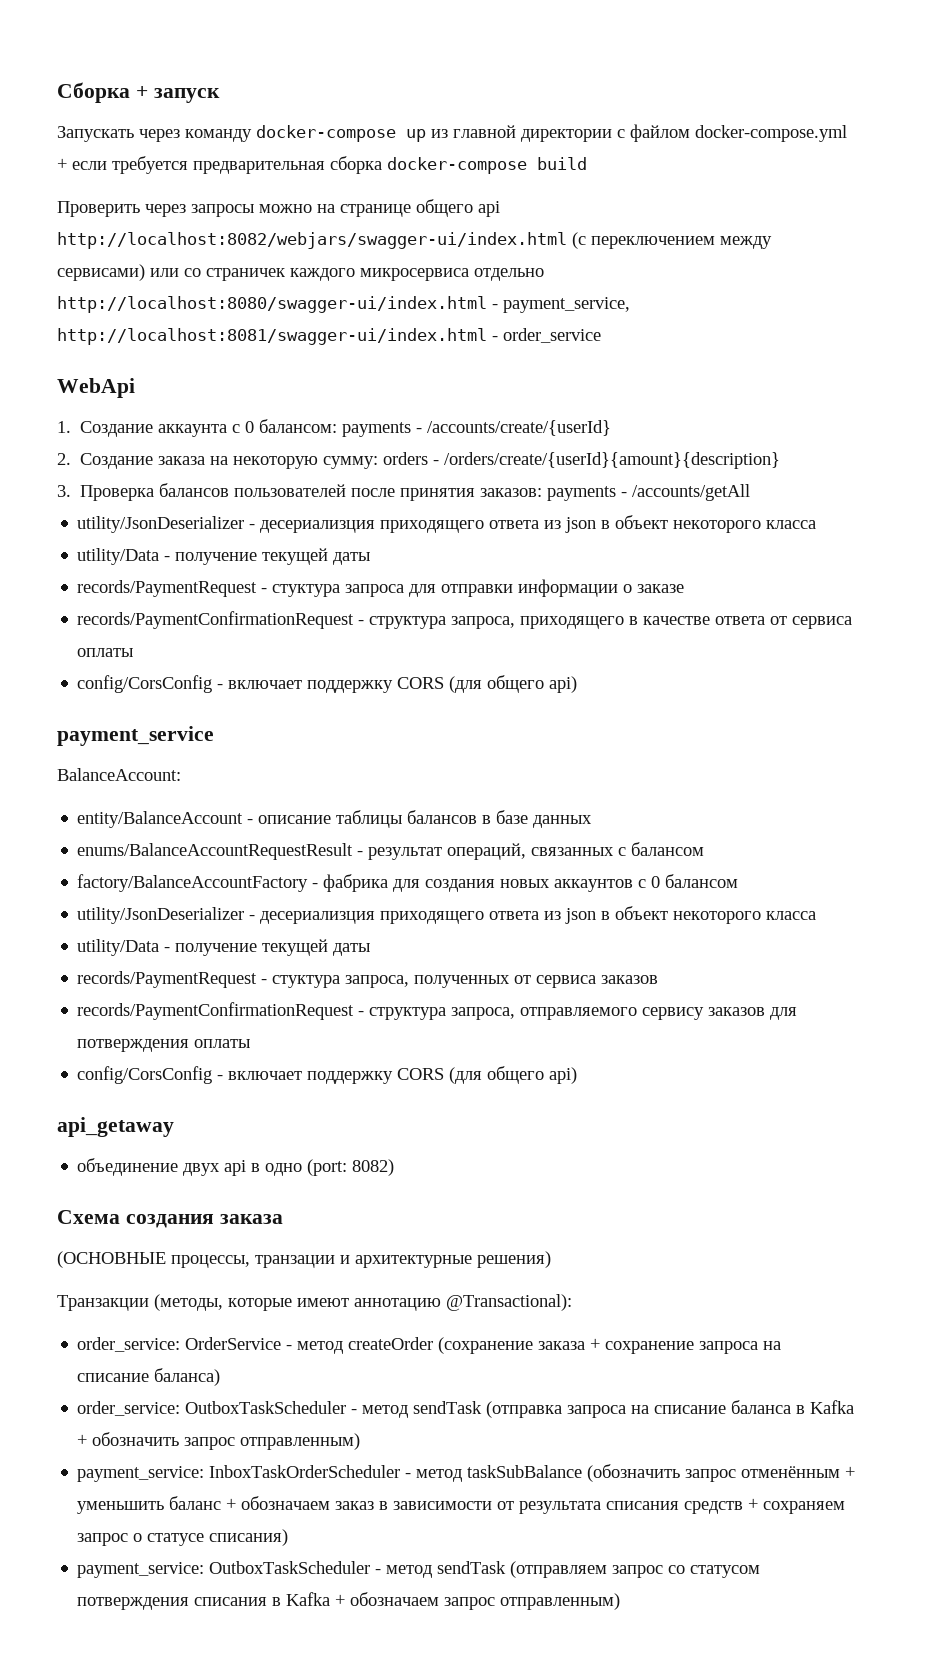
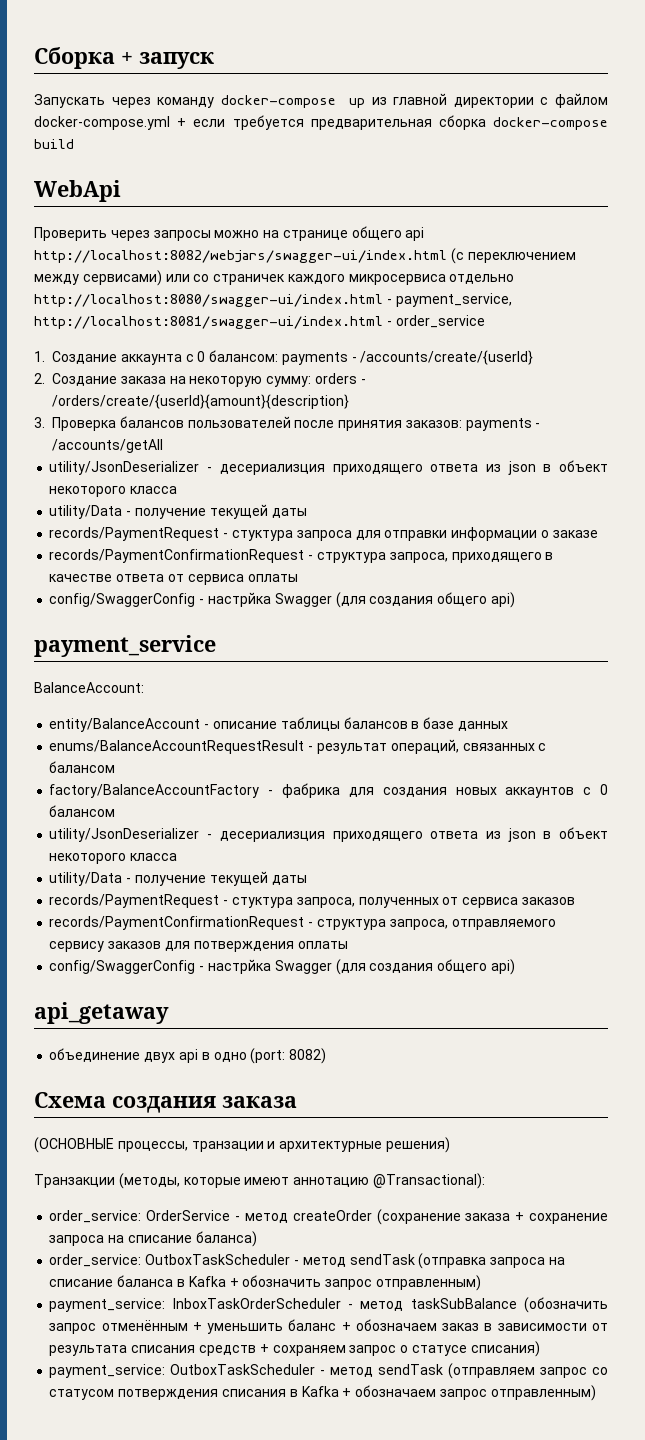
+ WebApi
- WebApi
  records/PaymentConfirmationRequest - структура запроса, приходящего в качестве ответа от сервиса оплаты
- config/CorsConfig - включает поддержку CORS (для общего api)
+ config/SwaggerConfig - настрйка Swagger (для создания общего api)
  records/PaymentConfirmationRequest - структура запроса, отправляемого сервису заказов для потверждения оплаты
- config/CorsConfig - включает поддержку CORS (для общего api)
+ config/SwaggerConfig - настрйка Swagger (для создания общего api)

